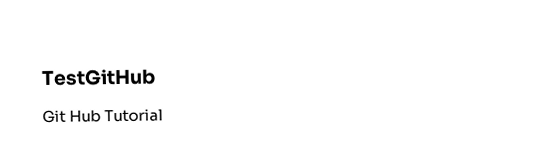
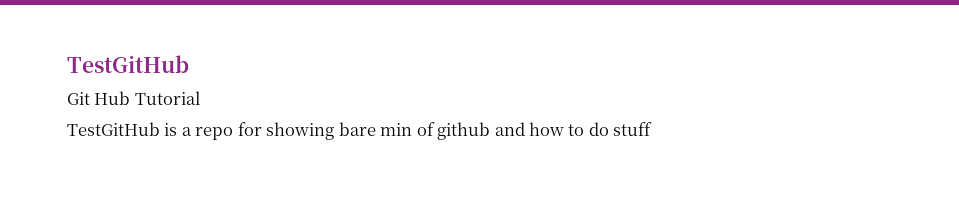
+ TestGitHub is a repo for showing bare min of github and how to do stuff

